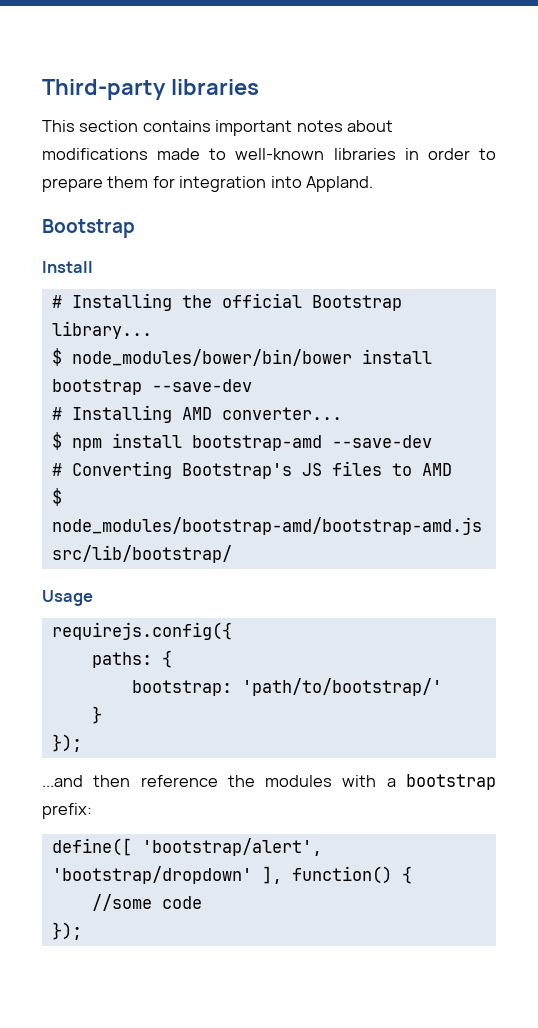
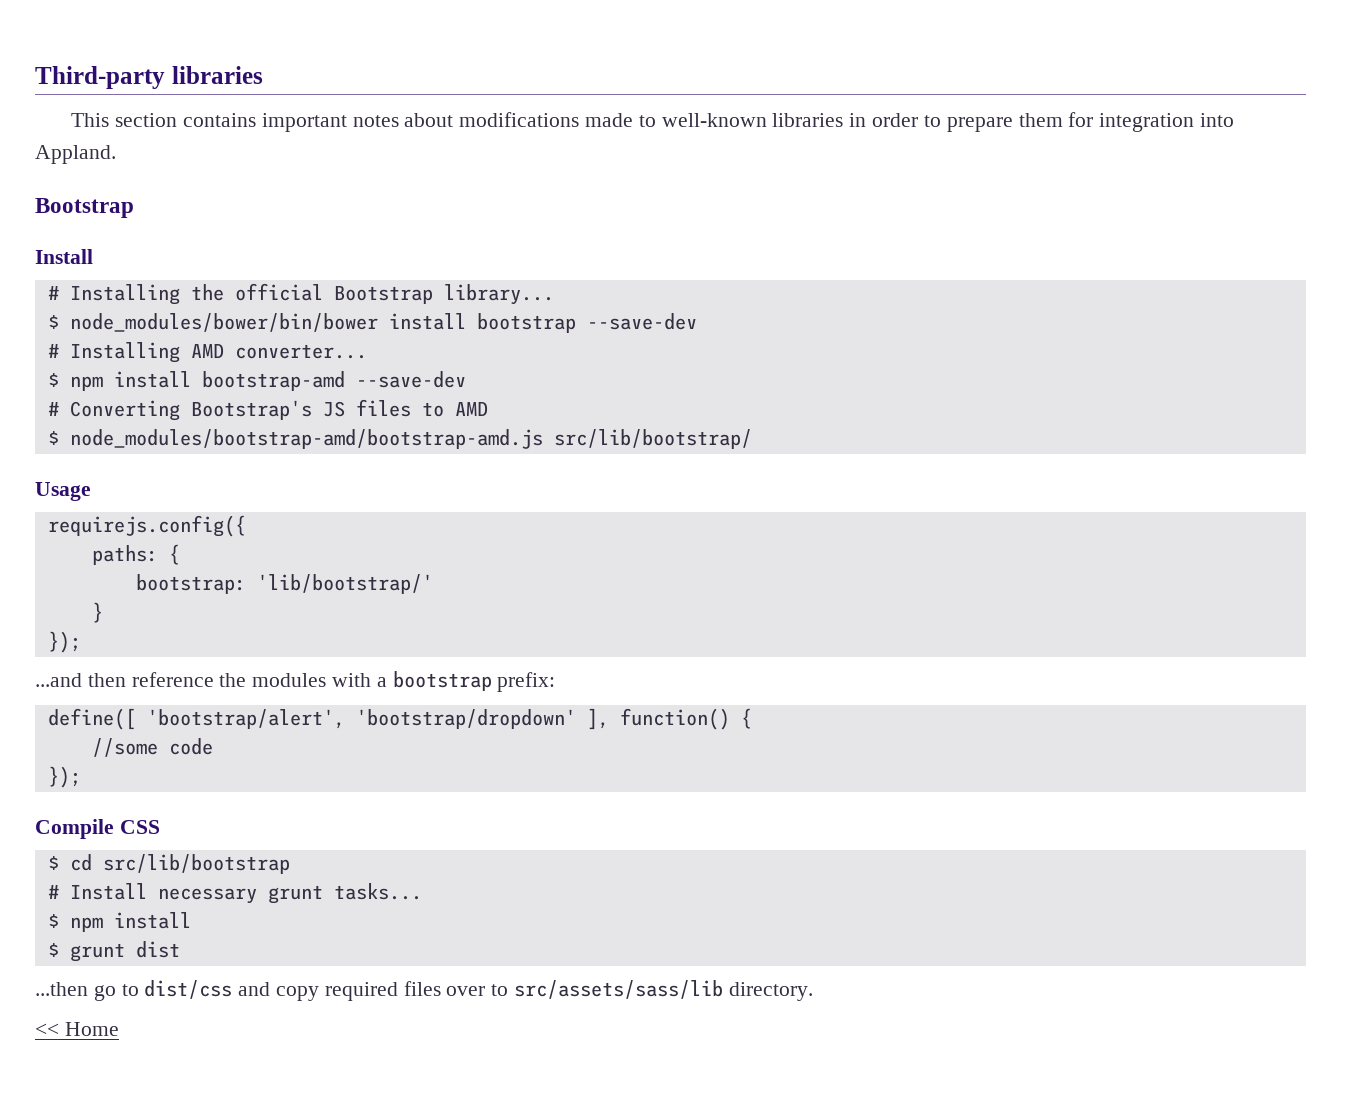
- bootstrap: 'path/to/bootstrap/'
+ bootstrap: 'lib/bootstrap/'
+ Compile CSS
+ $ cd src/lib/bootstrap
+ # Install necessary grunt tasks...
+ $ npm install
+ $ grunt dist
+ ...then go to dist/css and copy required files over to src/assets/sass/lib directory.
+ << Home

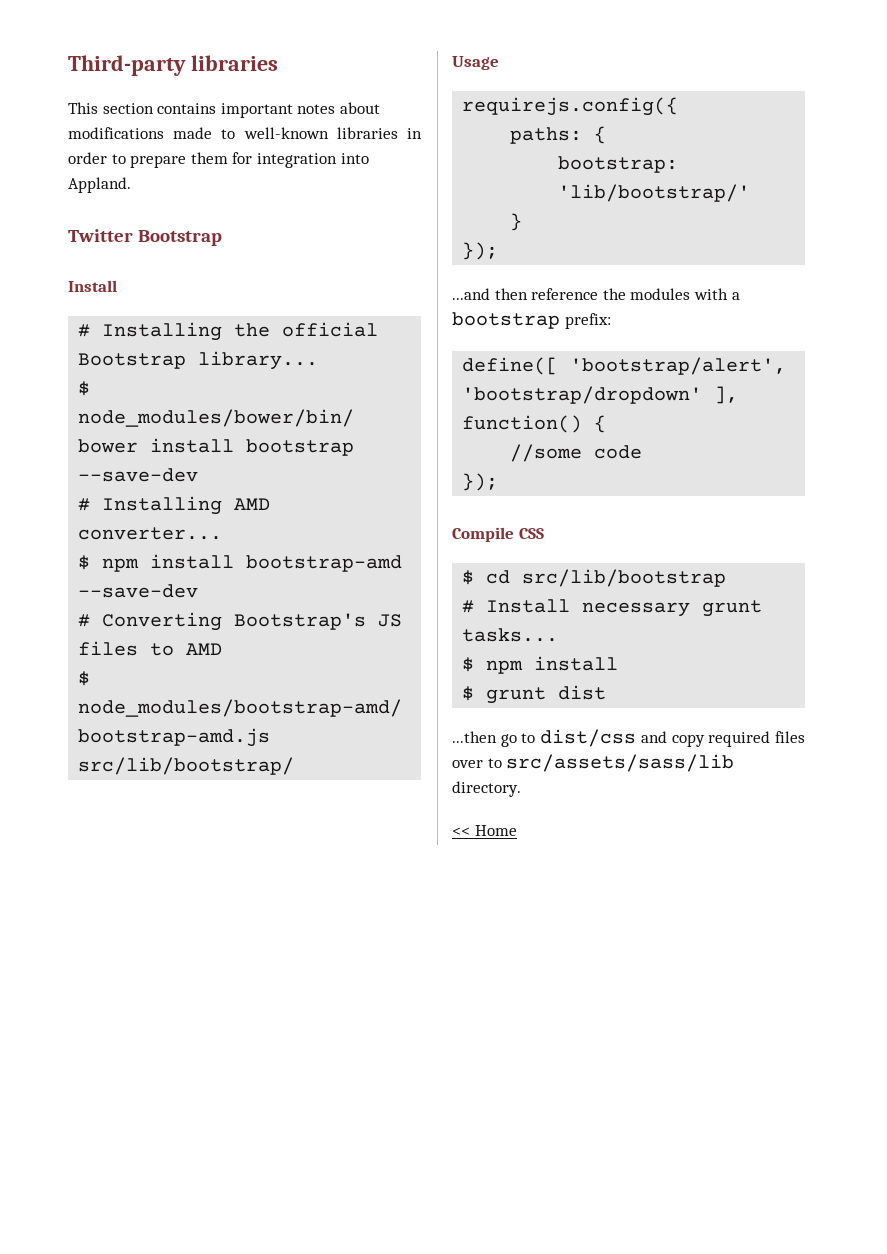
  This section contains important notes about modifications made to well-known libraries in order to prepare them for integration into Appland.
- Bootstrap
+ Twitter Bootstrap

